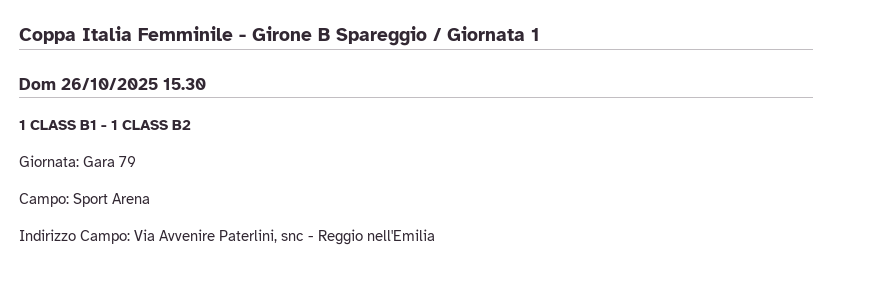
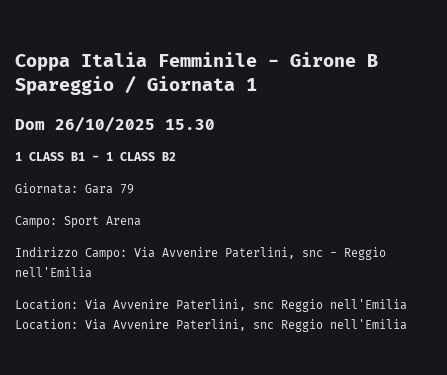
+ Location: Via Avvenire Paterlini, snc Reggio nell'Emilia Location: Via Avvenire Paterlini, snc Reggio nell'Emilia

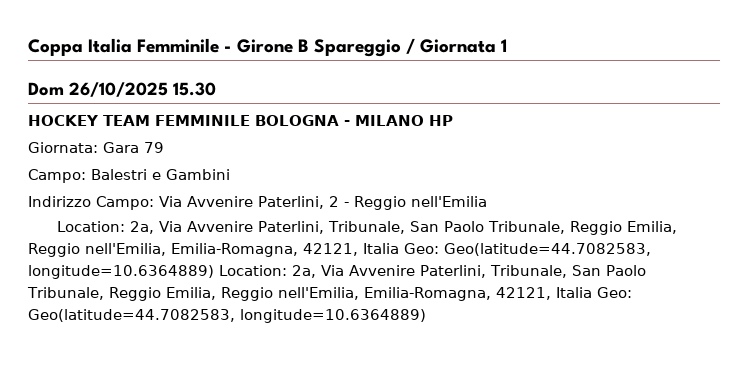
- 1 CLASS B1 - 1 CLASS B2
+ HOCKEY TEAM FEMMINILE BOLOGNA - MILANO HP
- Campo: Sport Arena
+ Campo: Balestri e Gambini
- Indirizzo Campo: Via Avvenire Paterlini, snc - Reggio nell'Emilia
+ Indirizzo Campo: Via Avvenire Paterlini, 2 - Reggio nell'Emilia
- Location: Via Avvenire Paterlini, snc Reggio nell'Emilia Location: Via Avvenire Paterlini, snc Reggio nell'Emilia
+ Location: 2a, Via Avvenire Paterlini, Tribunale, San Paolo Tribunale, Reggio Emilia, Reggio nell'Emilia, Emilia-Romagna, 42121, Italia Geo: Geo(latitude=44.7082583, longitude=10.6364889) Location: 2a, Via Avvenire Paterlini, Tribunale, San Paolo Tribunale, Reggio Emilia, Reggio nell'Emilia, Emilia-Romagna, 42121, Italia Geo: Geo(latitude=44.7082583, longitude=10.6364889)

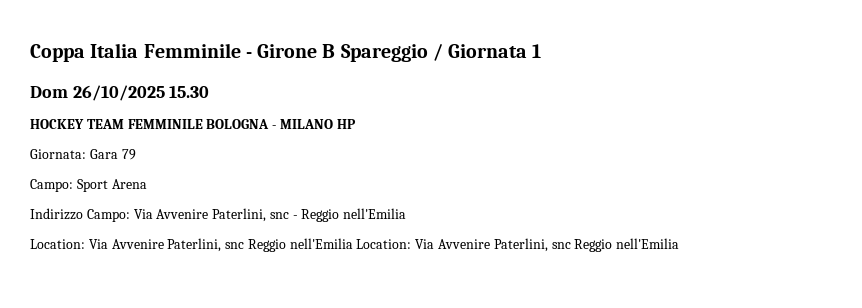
- Campo: Balestri e Gambini
+ Campo: Sport Arena
- Indirizzo Campo: Via Avvenire Paterlini, 2 - Reggio nell'Emilia
+ Indirizzo Campo: Via Avvenire Paterlini, snc - Reggio nell'Emilia
- Location: 2a, Via Avvenire Paterlini, Tribunale, San Paolo Tribunale, Reggio Emilia, Reggio nell'Emilia, Emilia-Romagna, 42121, Italia Geo: Geo(latitude=44.7082583, longitude=10.6364889) Location: 2a, Via Avvenire Paterlini, Tribunale, San Paolo Tribunale, Reggio Emilia, Reggio nell'Emilia, Emilia-Romagna, 42121, Italia Geo: Geo(latitude=44.7082583, longitude=10.6364889)
+ Location: Via Avvenire Paterlini, snc Reggio nell'Emilia Location: Via Avvenire Paterlini, snc Reggio nell'Emilia

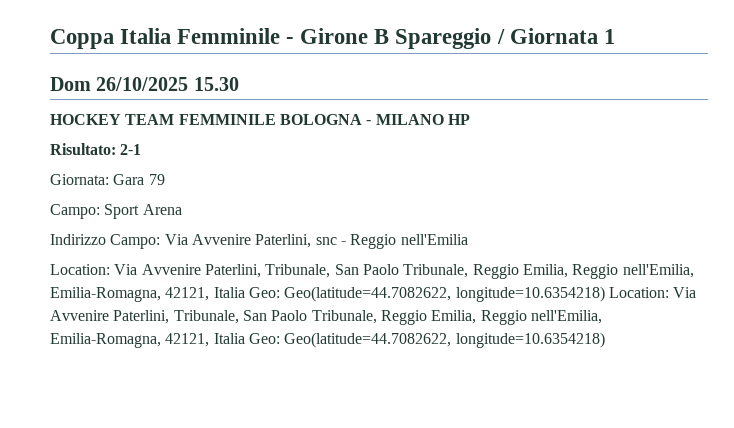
+ Risultato: 2-1
- Location: Via Avvenire Paterlini, snc Reggio nell'Emilia Location: Via Avvenire Paterlini, snc Reggio nell'Emilia
+ Location: Via Avvenire Paterlini, Tribunale, San Paolo Tribunale, Reggio Emilia, Reggio nell'Emilia, Emilia-Romagna, 42121, Italia Geo: Geo(latitude=44.7082622, longitude=10.6354218) Location: Via Avvenire Paterlini, Tribunale, San Paolo Tribunale, Reggio Emilia, Reggio nell'Emilia, Emilia-Romagna, 42121, Italia Geo: Geo(latitude=44.7082622, longitude=10.6354218)

